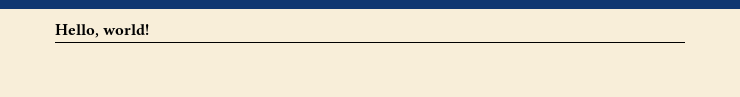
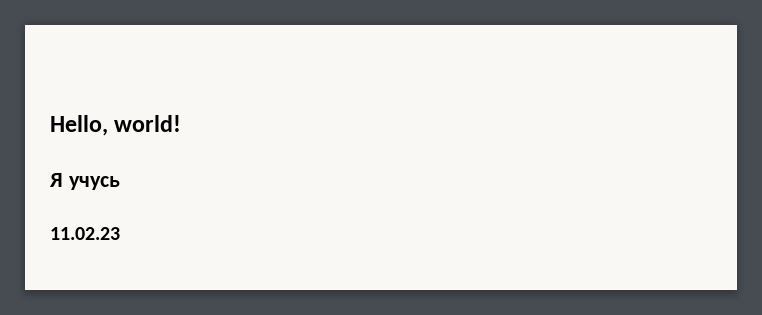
+ Я учусь
+ 11.02.23

